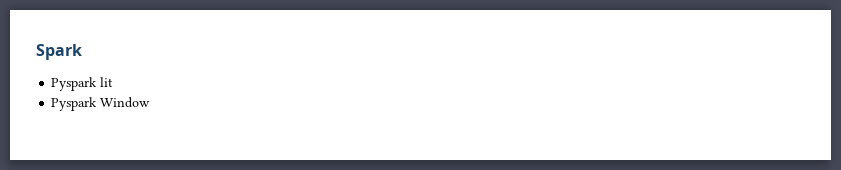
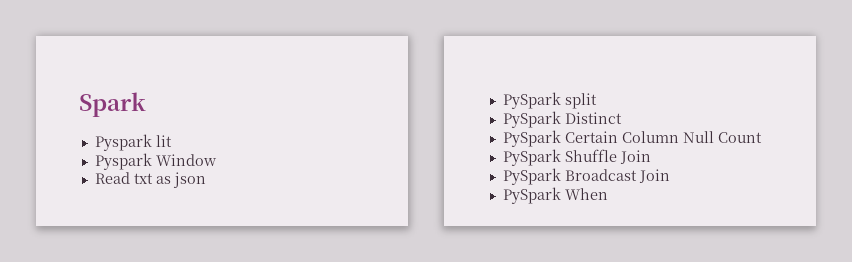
+ Read txt as json
+ PySpark split
+ PySpark Distinct
+ PySpark Certain Column Null Count
+ PySpark Shuffle Join
+ PySpark Broadcast Join
+ PySpark When

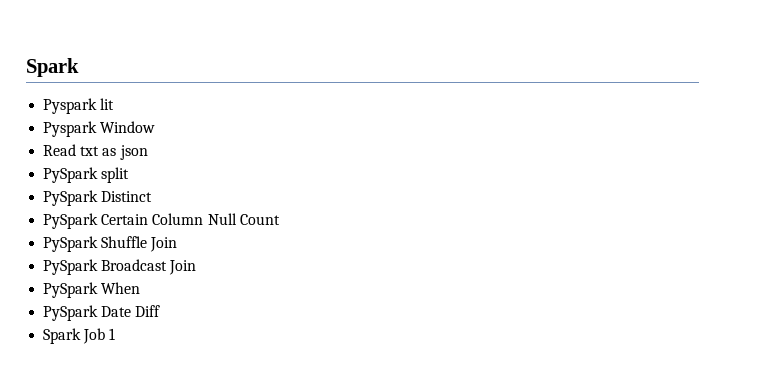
+ PySpark Date Diff
+ Spark Job 1

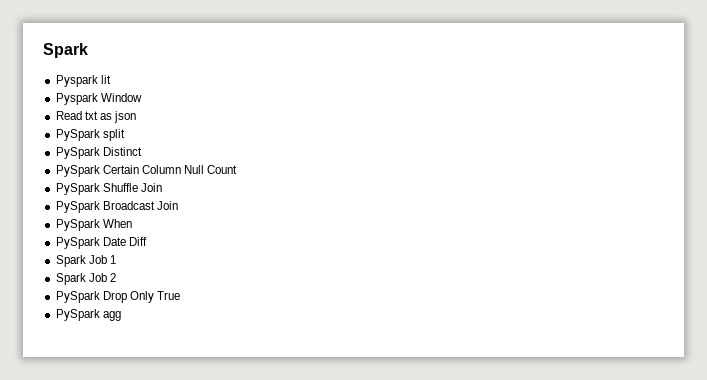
+ Spark Job 2
+ PySpark Drop Only True
+ PySpark agg

